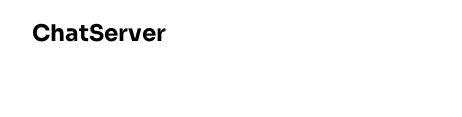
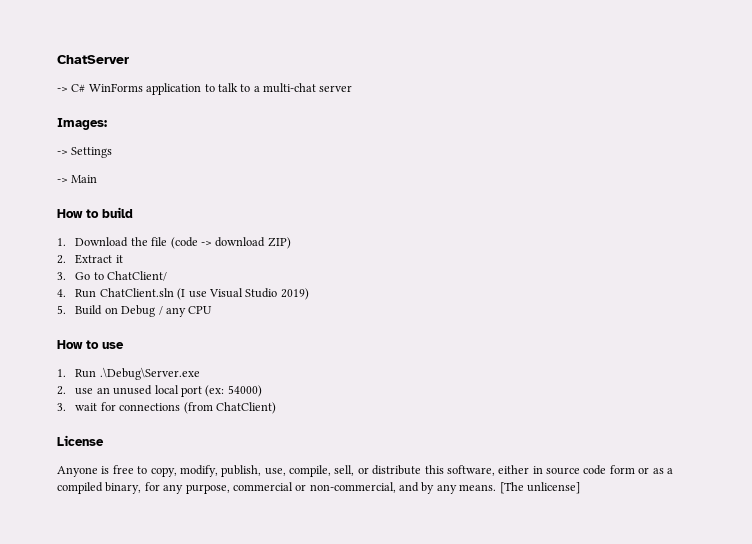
+ -> C# WinForms application to talk to a multi-chat server
+ Images:
+ -> Settings
+ -> Main
+ How to build
+ 1. Download the file (code -> download ZIP)
+ 2. Extract it
+ 3. Go to ChatClient/
+ 4. Run ChatClient.sln (I use Visual Studio 2019)
+ 5. Build on Debug / any CPU
+ How to use
+ 1. Run .\Debug\Server.exe
+ 2. use an unused local port (ex: 54000)
+ 3. wait for connections (from ChatClient)
+ License
+ Anyone is free to copy, modify, publish, use, compile, sell, or distribute this software, either in source code form or as a compiled binary, for any purpose, commercial or non-commercial, and by any means. [The unlicense]

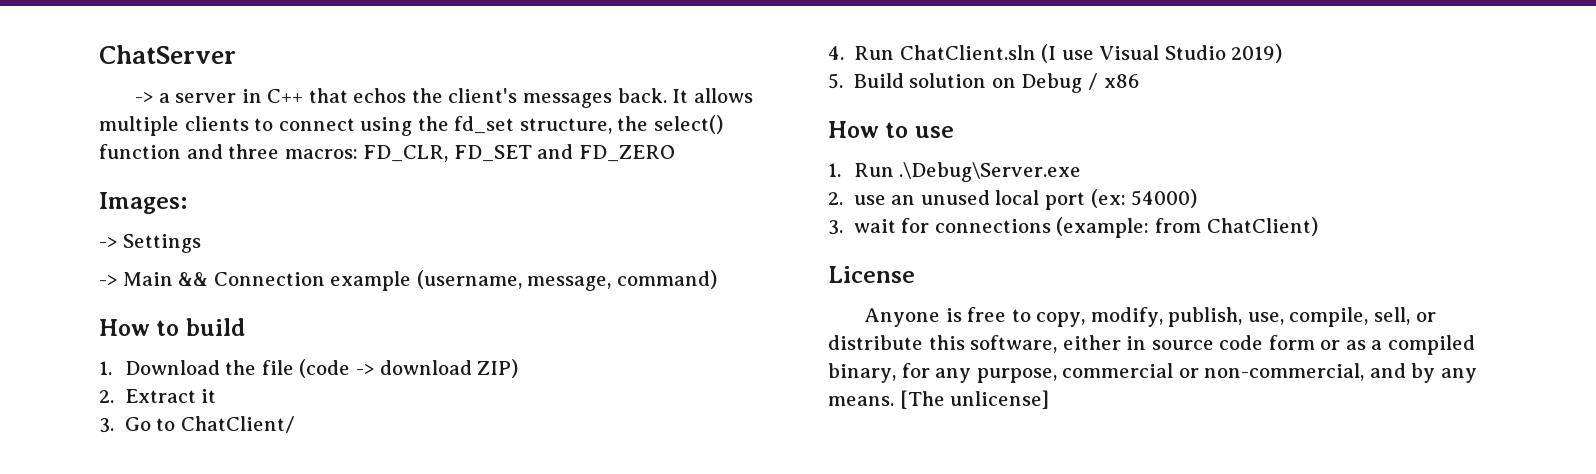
- -> C# WinForms application to talk to a multi-chat server
+ -> a server in C++ that echos the client's messages back. It allows multiple clients to connect using the fd_set structure, the select() function and three macros: FD_CLR, FD_SET and FD_ZERO
- -> Main
+ -> Main && Connection example (username, message, command)
- 5. Build on Debug / any CPU
+ 5. Build solution on Debug / x86
- 3. wait for connections (from ChatClient)
+ 3. wait for connections (example: from ChatClient)

